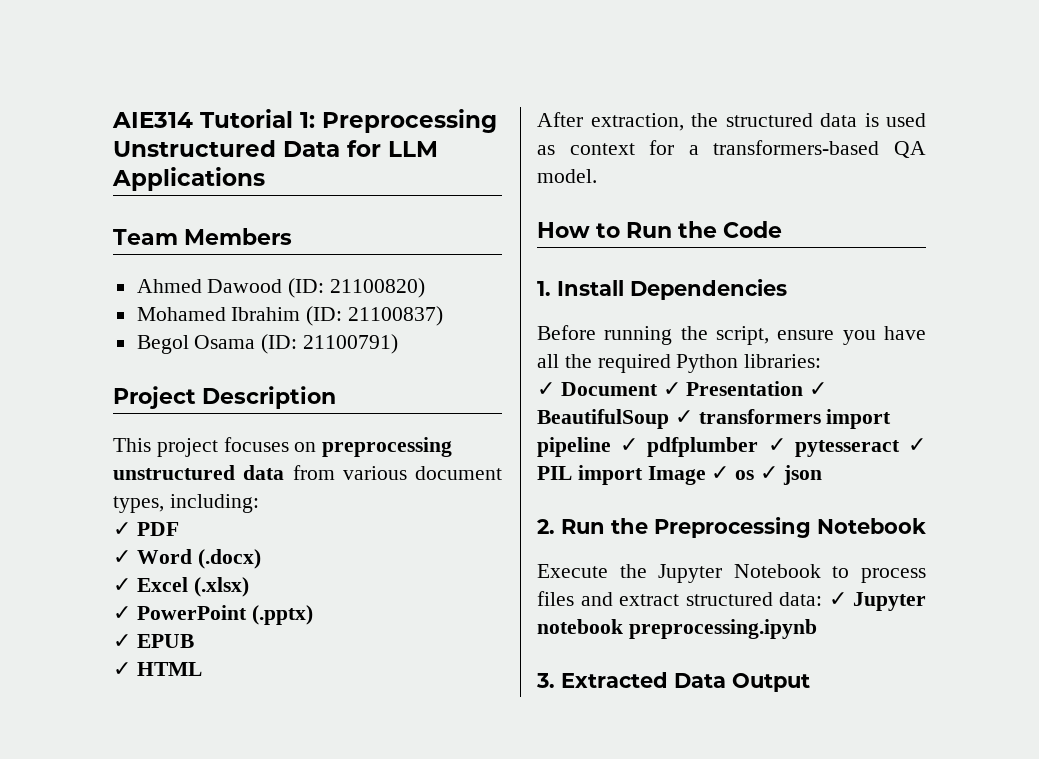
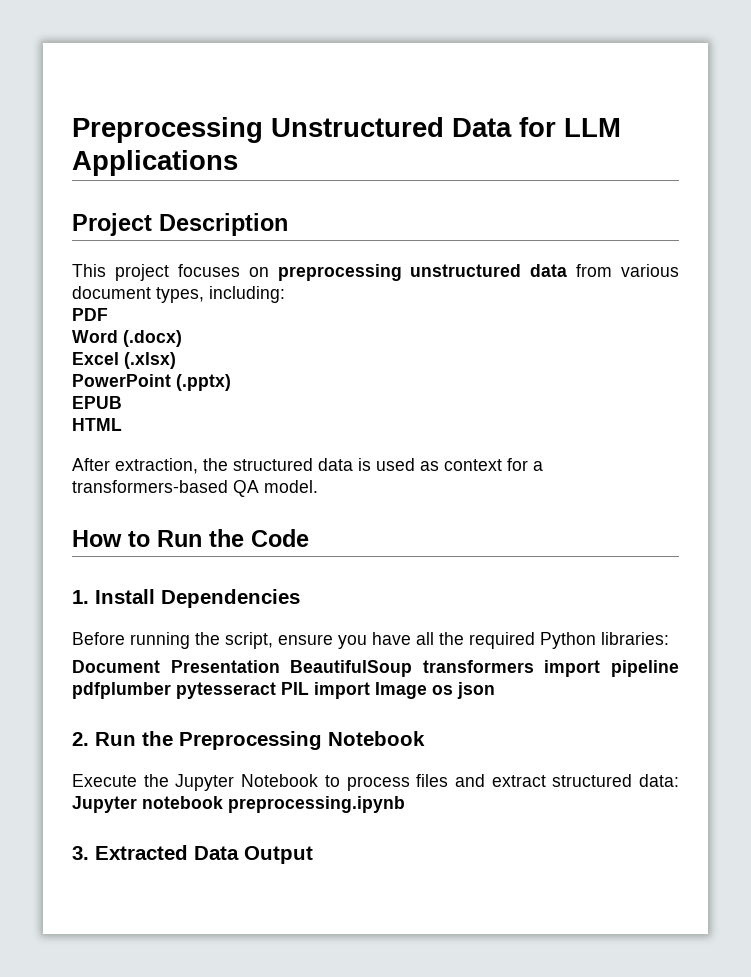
- AIE314 Tutorial 1: Preprocessing Unstructured Data for LLM Applications
+ Preprocessing Unstructured Data for LLM Applications
- Team Members
- Ahmed Dawood (ID: 21100820)
- Mohamed Ibrahim (ID: 21100837)
- Begol Osama (ID: 21100791)
- ✓ PDF
+ PDF
- ✓ Word (.docx)
+ Word (.docx)
- ✓ Excel (.xlsx)
+ Excel (.xlsx)
- ✓ PowerPoint (.pptx)
+ PowerPoint (.pptx)
- ✓ EPUB
+ EPUB
- ✓ HTML
+ HTML
- ✓ Document ✓ Presentation ✓ BeautifulSoup ✓ transformers import pipeline ✓ pdfplumber ✓ pytesseract ✓ PIL import Image ✓ os ✓ json
+ Document Presentation BeautifulSoup transformers import pipeline pdfplumber pytesseract PIL import Image os json
- Execute the Jupyter Notebook to process files and extract structured data: ✓ Jupyter notebook preprocessing.ipynb
+ Execute the Jupyter Notebook to process files and extract structured data: Jupyter notebook preprocessing.ipynb

